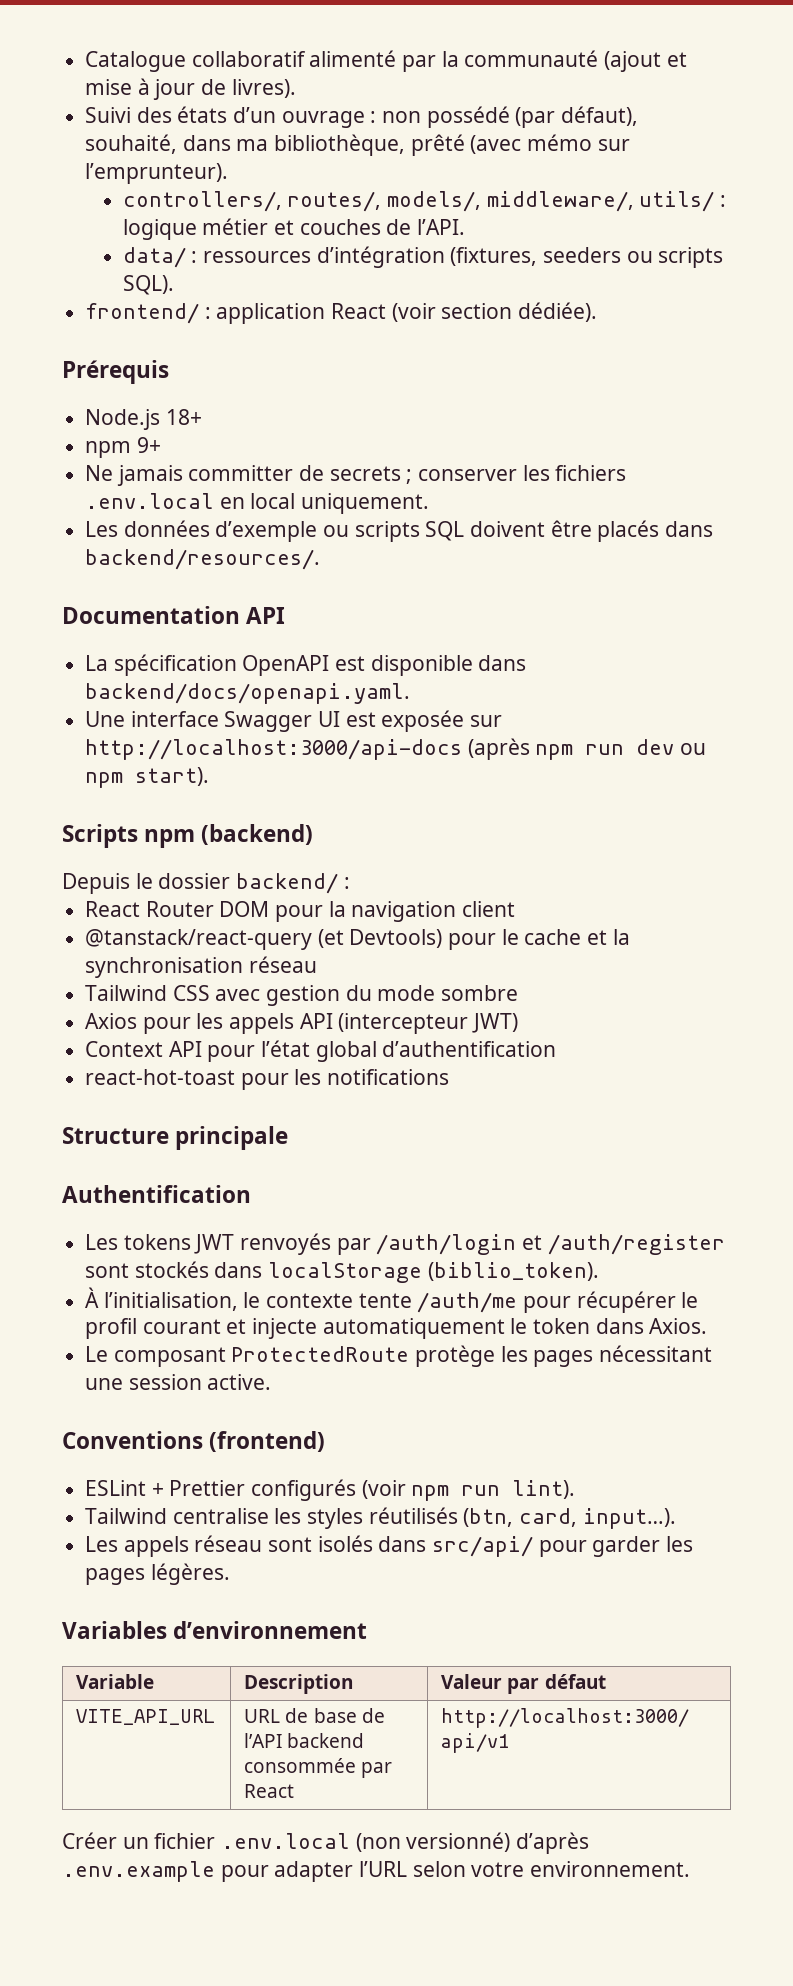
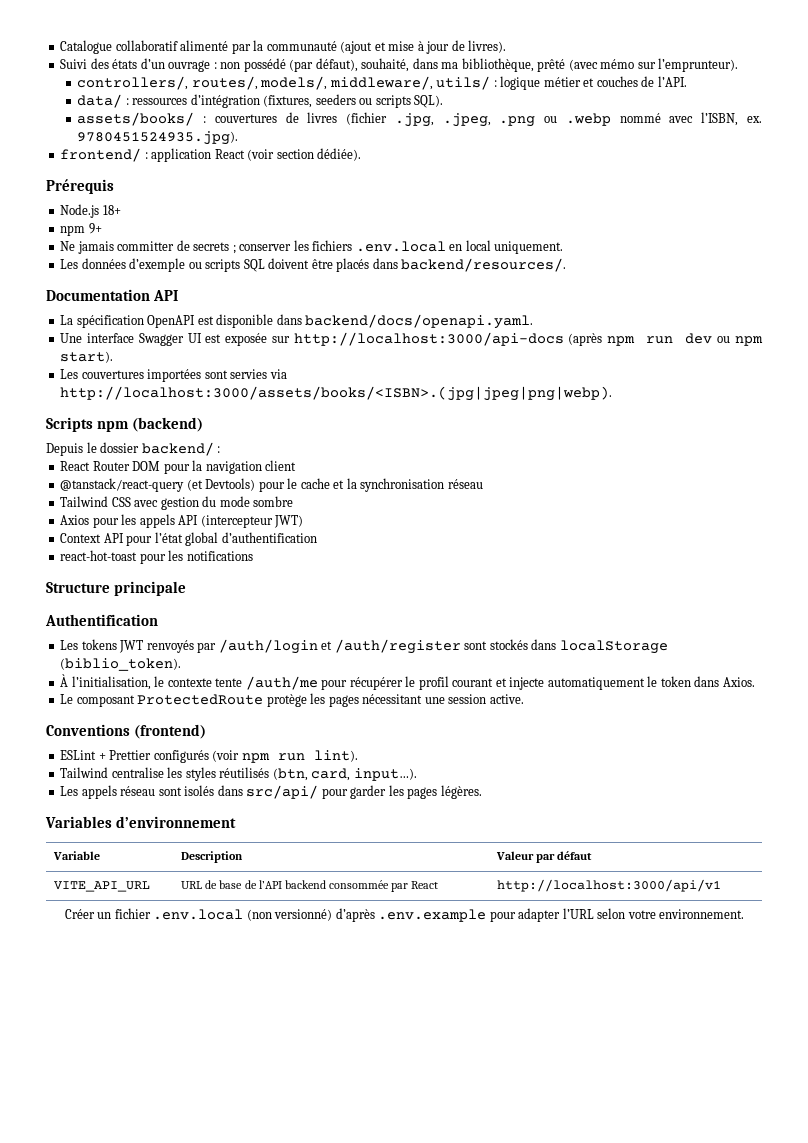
+ assets/books/ : couvertures de livres (fichier .jpg, .jpeg, .png ou .webp nommé avec l’ISBN, ex. 9780451524935.jpg).
+ Les couvertures importées sont servies via http://localhost:3000/assets/books/<ISBN>.(jpg|jpeg|png|webp).

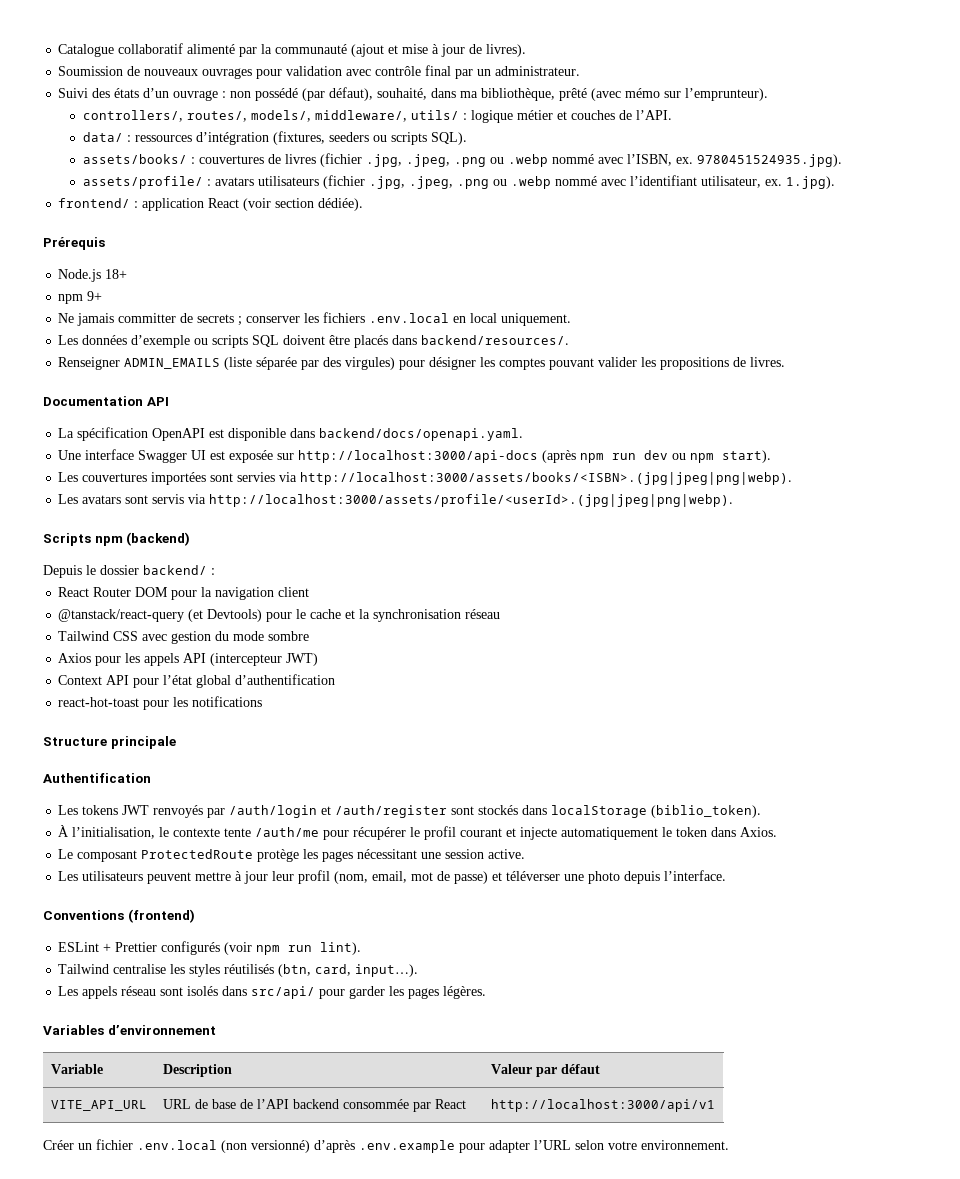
+ Soumission de nouveaux ouvrages pour validation avec contrôle final par un administrateur.
+ assets/profile/ : avatars utilisateurs (fichier .jpg, .jpeg, .png ou .webp nommé avec l’identifiant utilisateur, ex. 1.jpg).
+ Renseigner ADMIN_EMAILS (liste séparée par des virgules) pour désigner les comptes pouvant valider les propositions de livres.
+ Les avatars sont servis via http://localhost:3000/assets/profile/<userId>.(jpg|jpeg|png|webp).
+ Les utilisateurs peuvent mettre à jour leur profil (nom, email, mot de passe) et téléverser une photo depuis l’interface.

